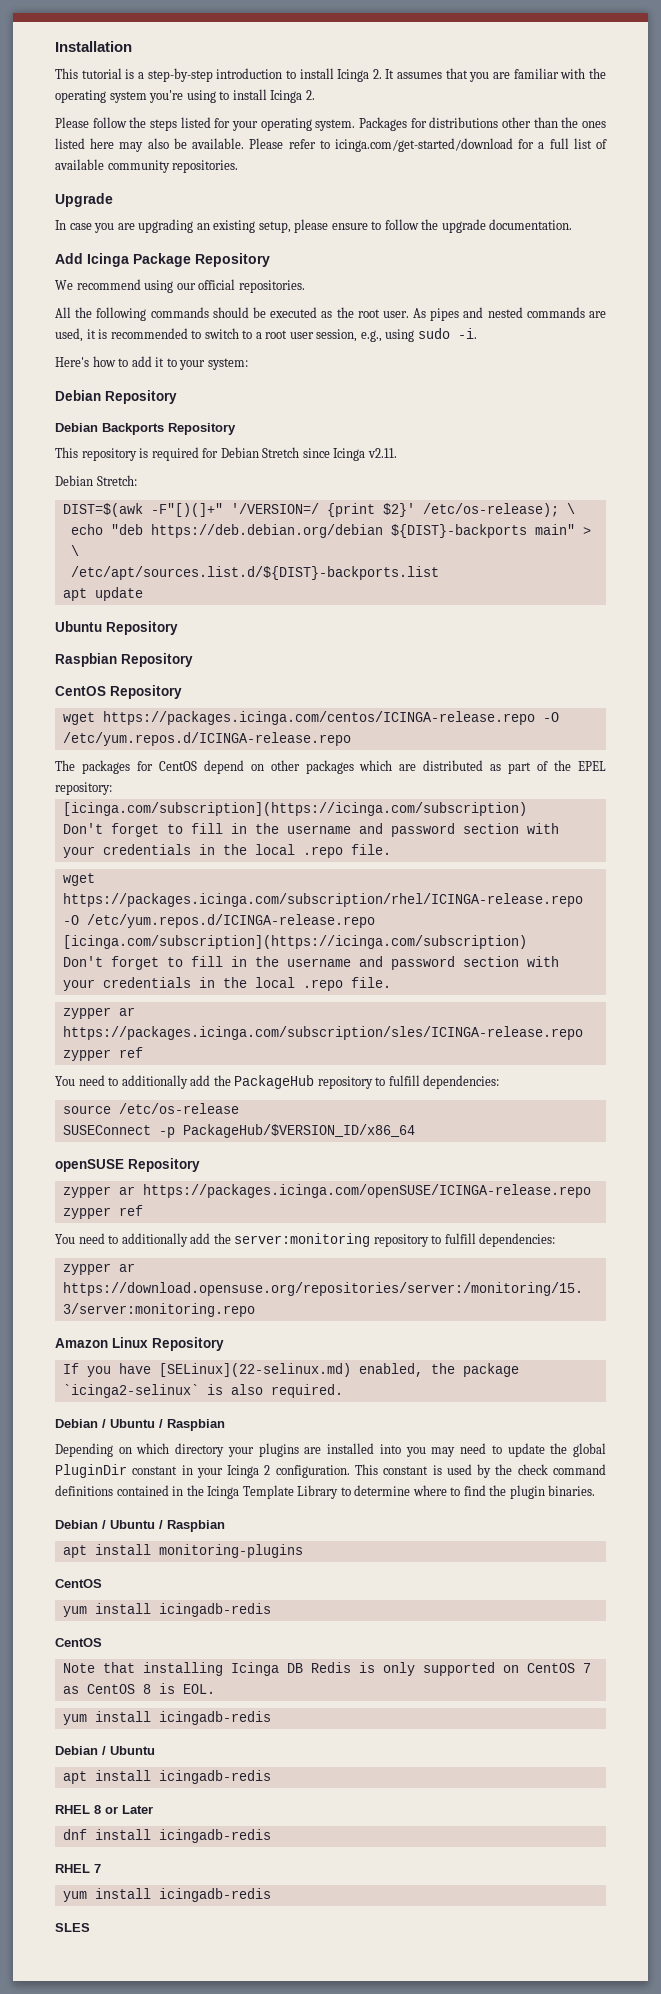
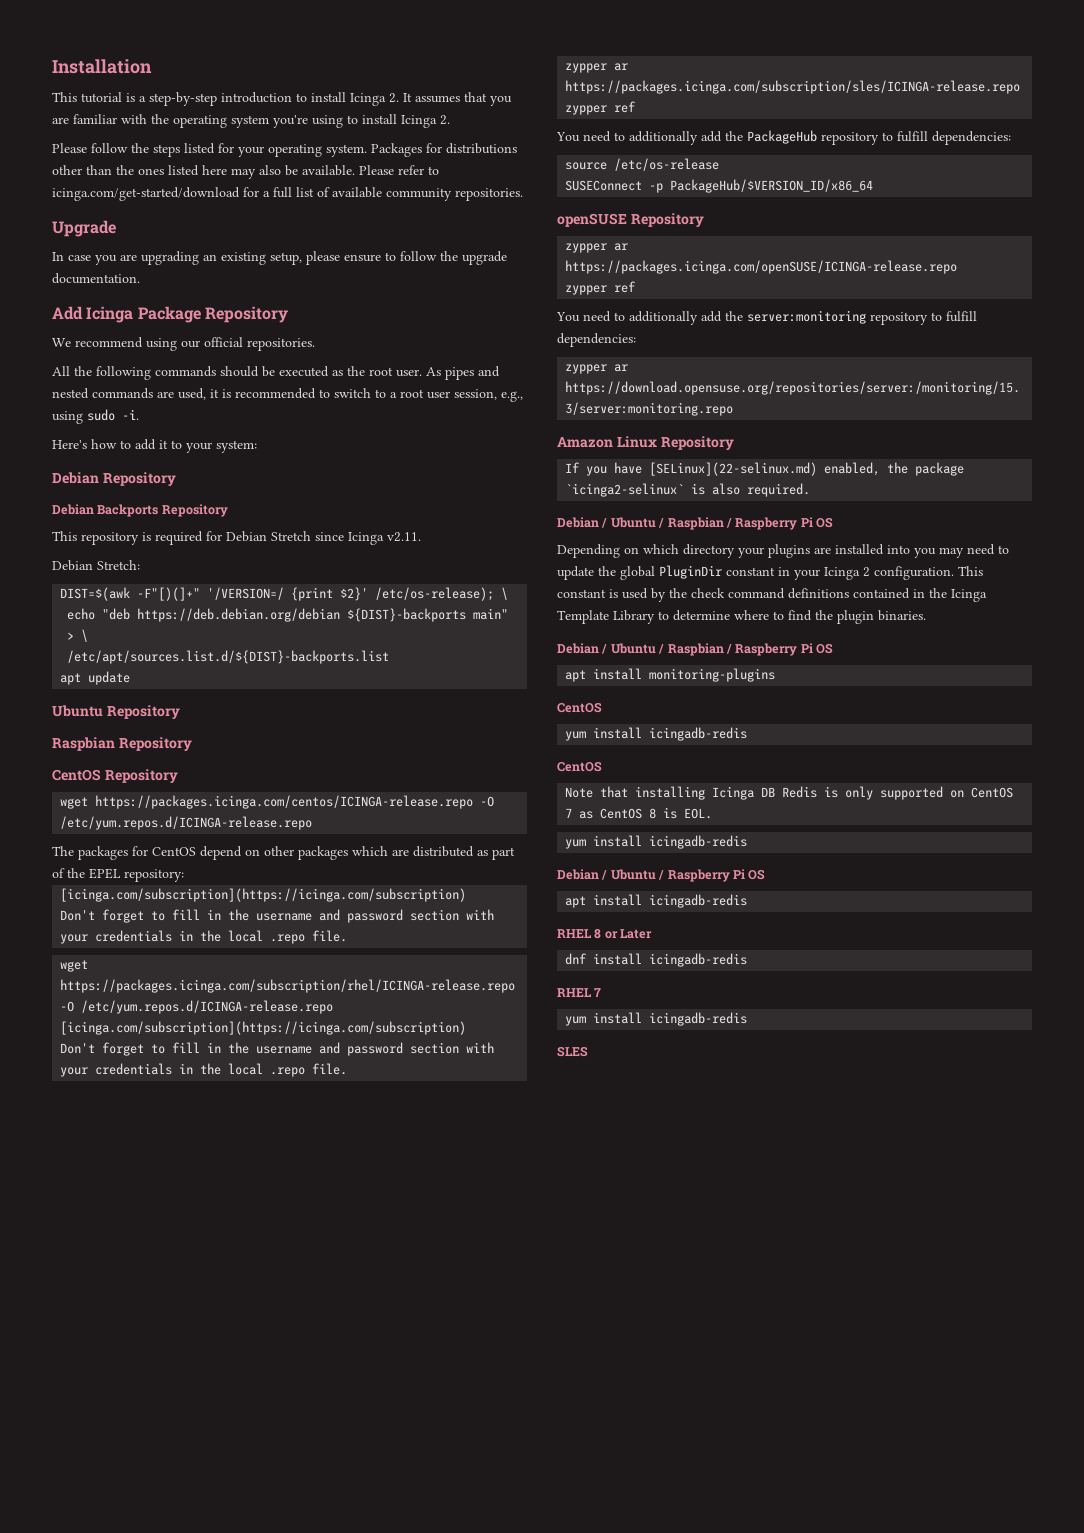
  If you have [SELinux](22-selinux.md) enabled, the package `icinga2-selinux` is also required.
- Debian / Ubuntu / Raspbian
+ Debian / Ubuntu / Raspbian / Raspberry Pi OS
  This constant is used by the check command definitions contained in the Icinga Template Library to determine where to find the plugin binaries.
- Debian / Ubuntu / Raspbian
+ Debian / Ubuntu / Raspbian / Raspberry Pi OS
  Note that installing Icinga DB Redis is only supported on CentOS 7 as CentOS 8 is EOL.
  yum install icingadb-redis
- Debian / Ubuntu
+ Debian / Ubuntu / Raspberry Pi OS

